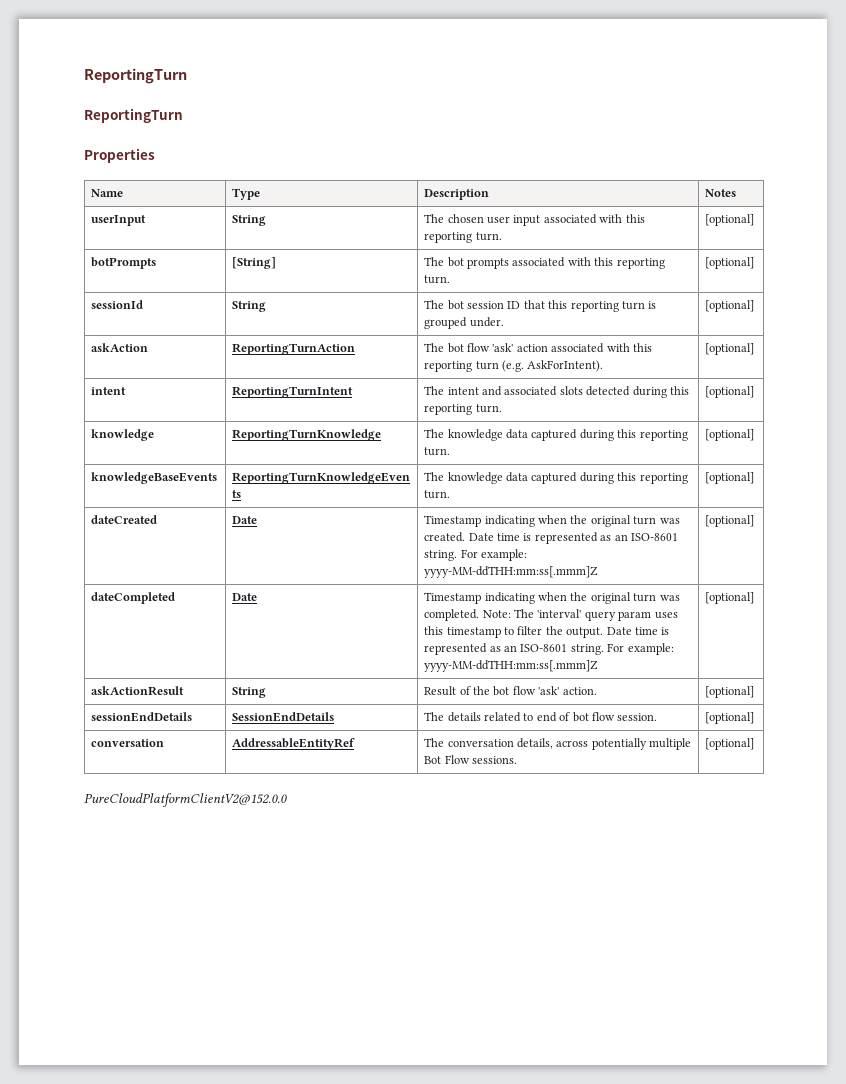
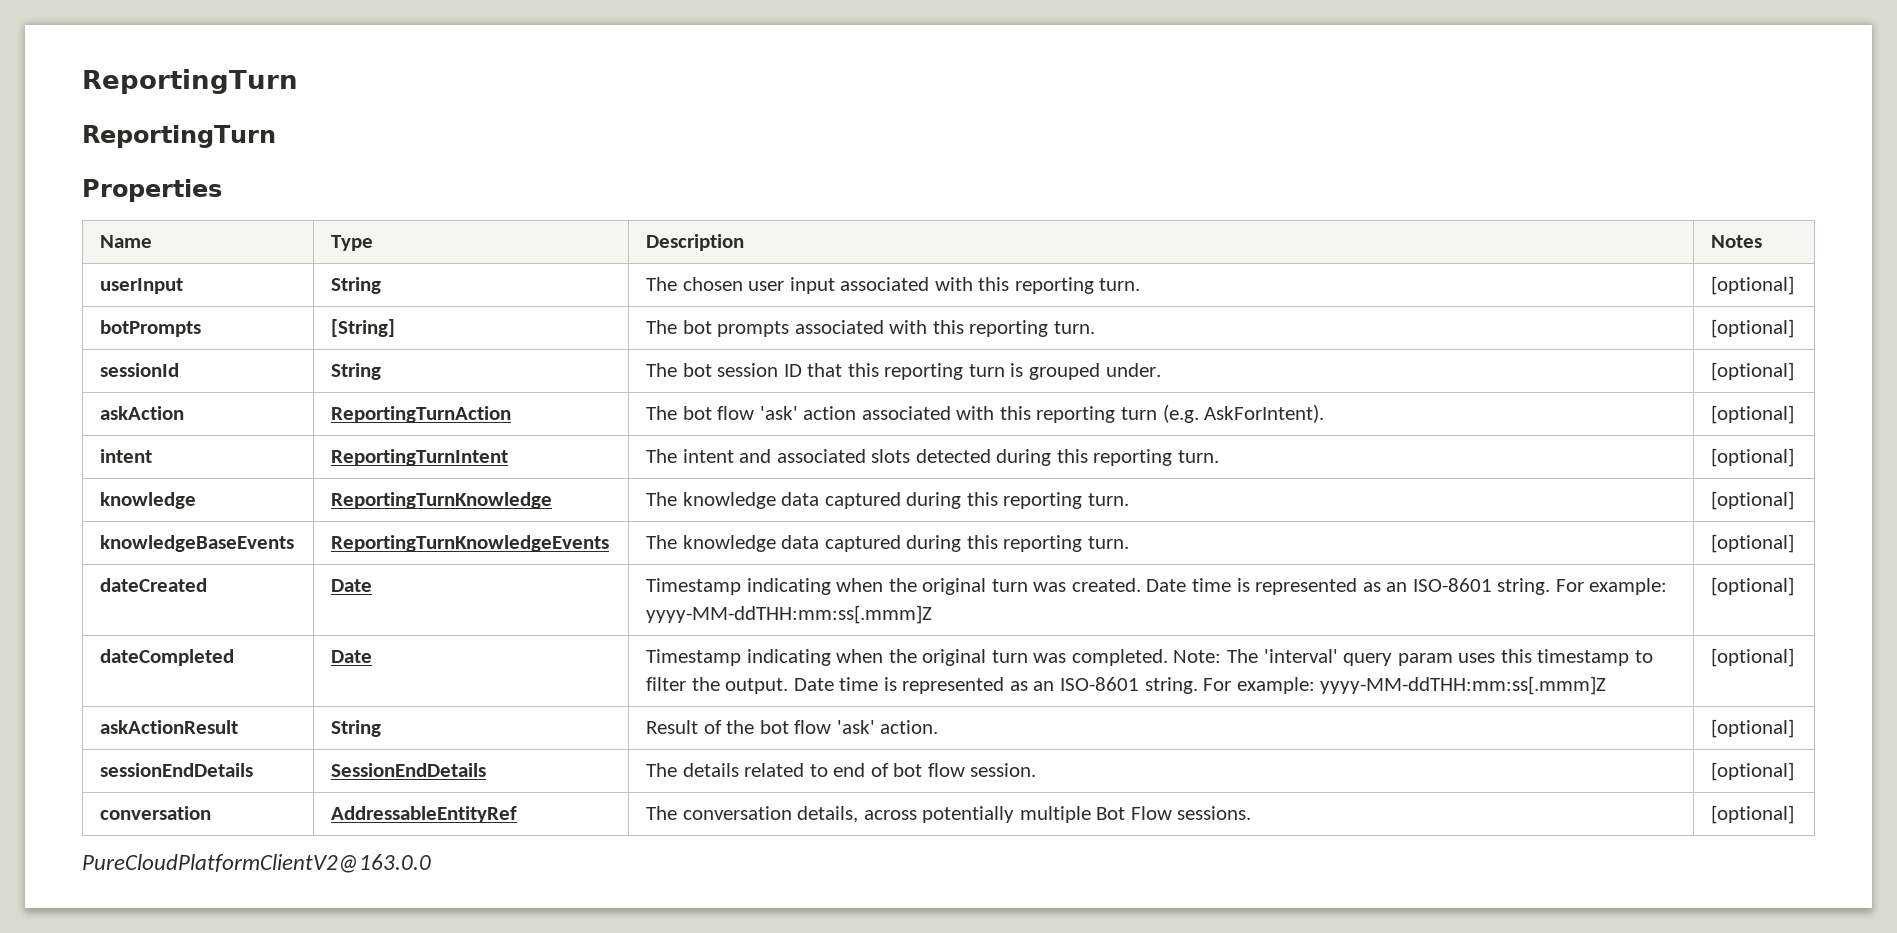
- PureCloudPlatformClientV2@152.0.0
+ PureCloudPlatformClientV2@163.0.0

